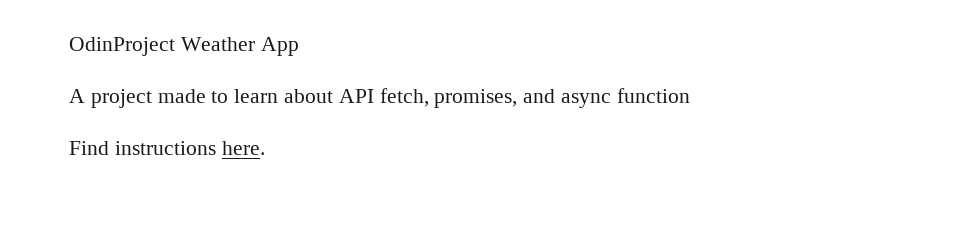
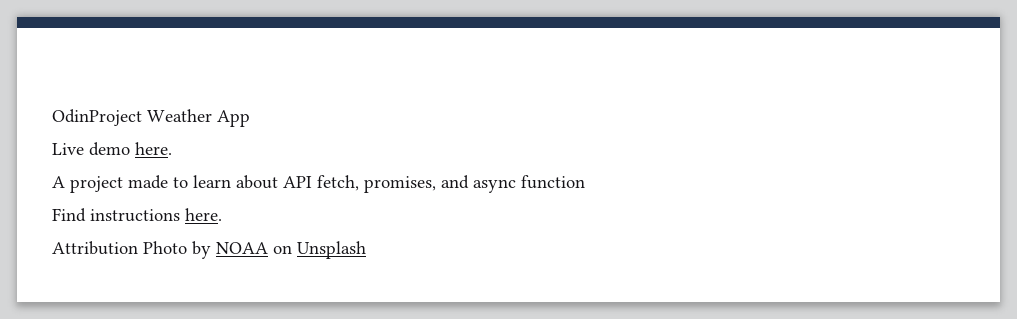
+ Live demo here.
+ Attribution Photo by NOAA on Unsplash

